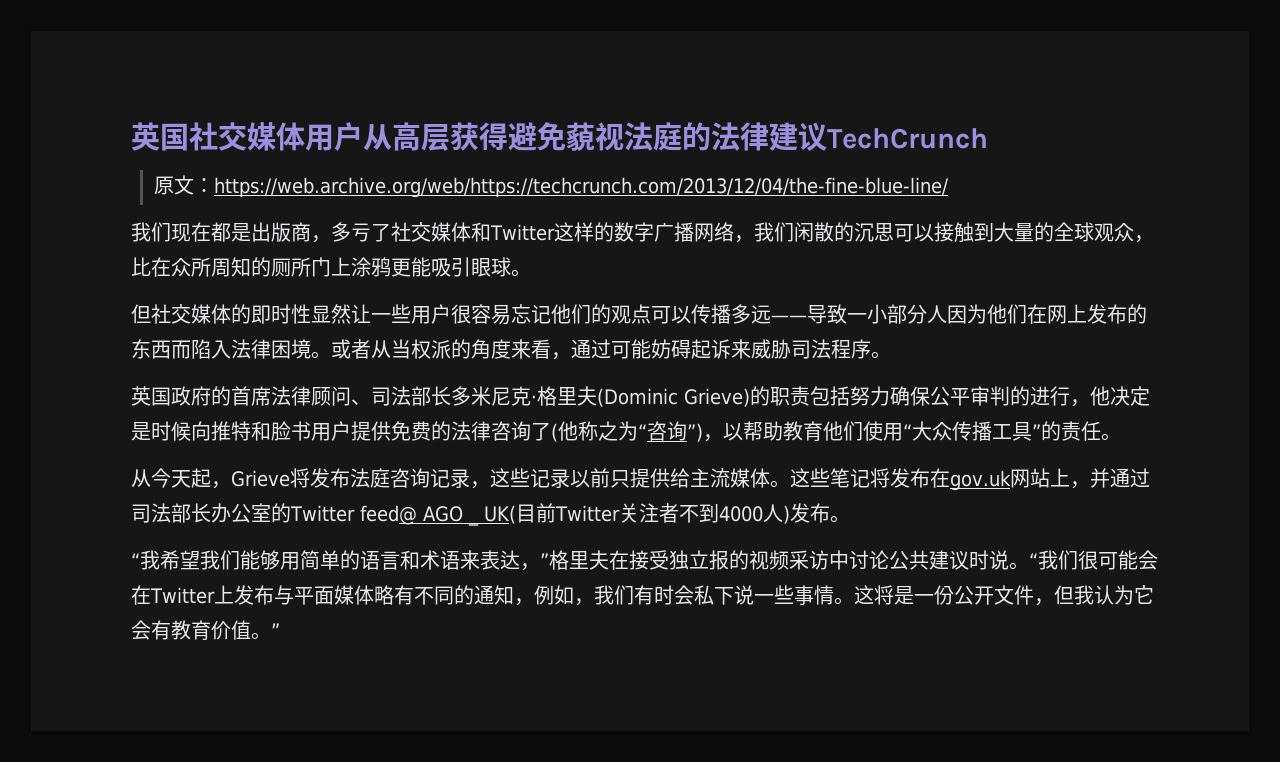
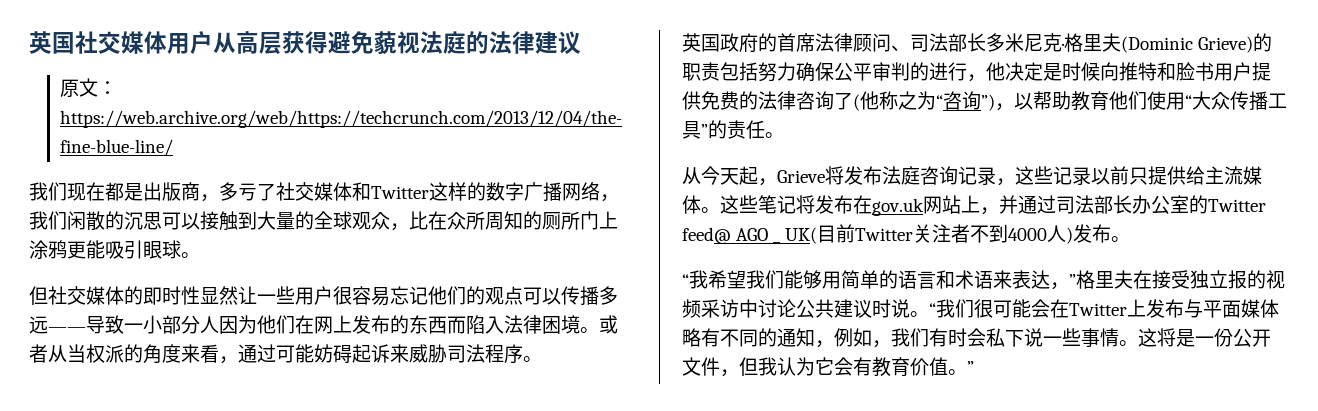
- 英国社交媒体用户从高层获得避免藐视法庭的法律建议TechCrunch
+ 英国社交媒体用户从高层获得避免藐视法庭的法律建议

